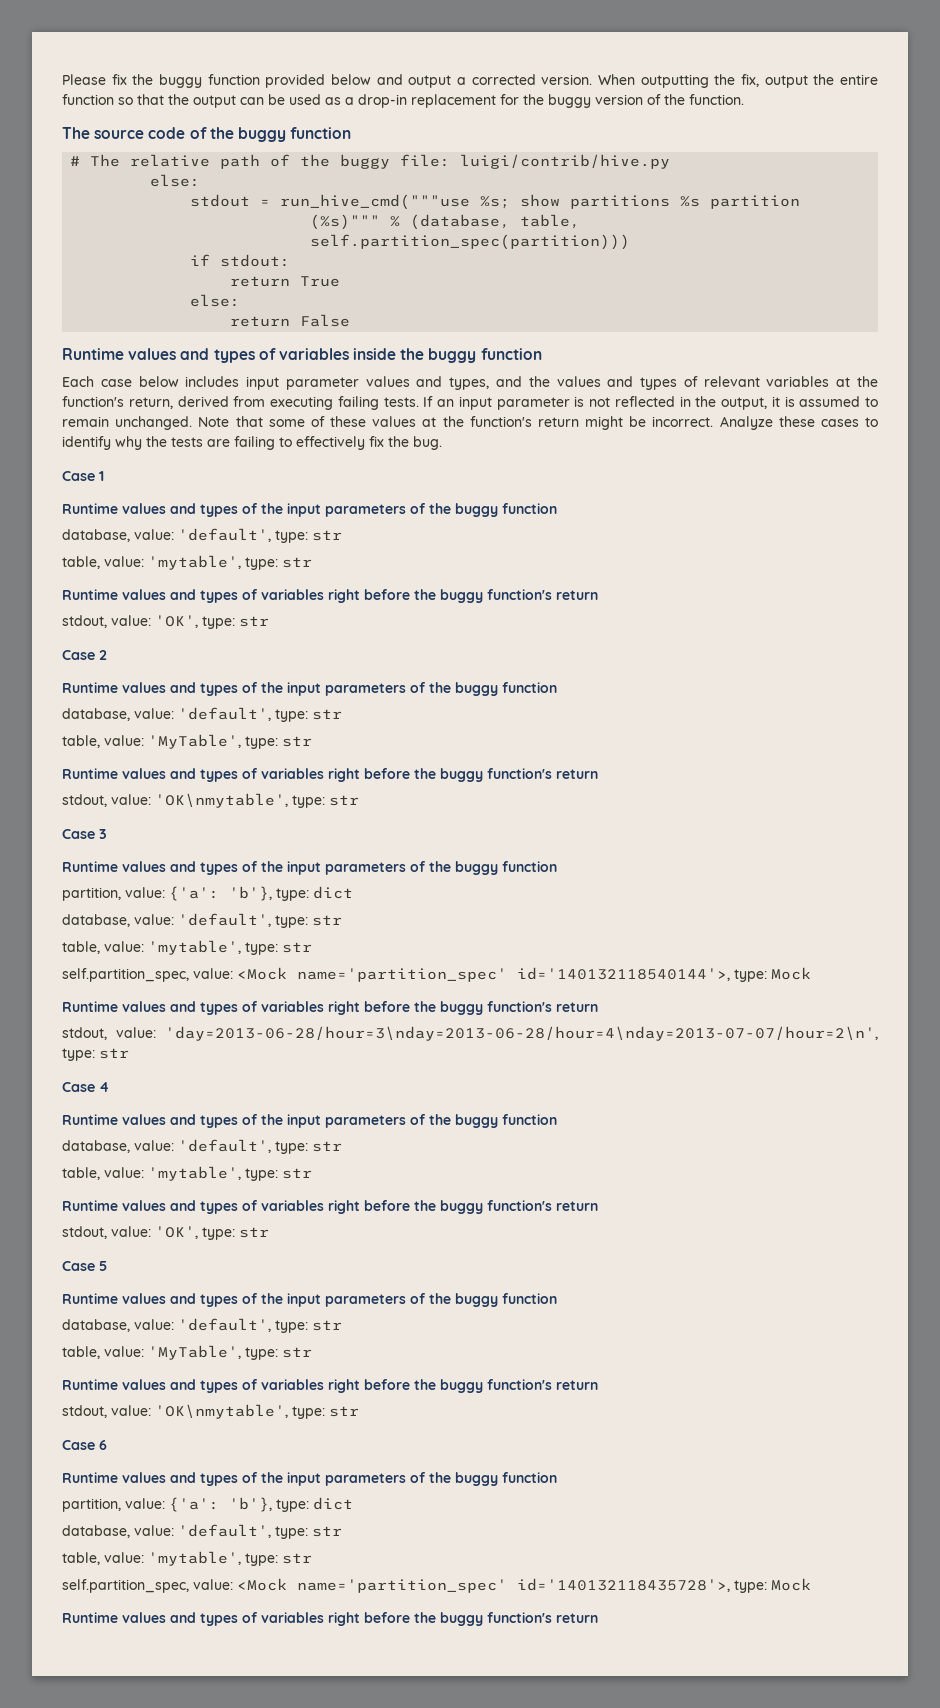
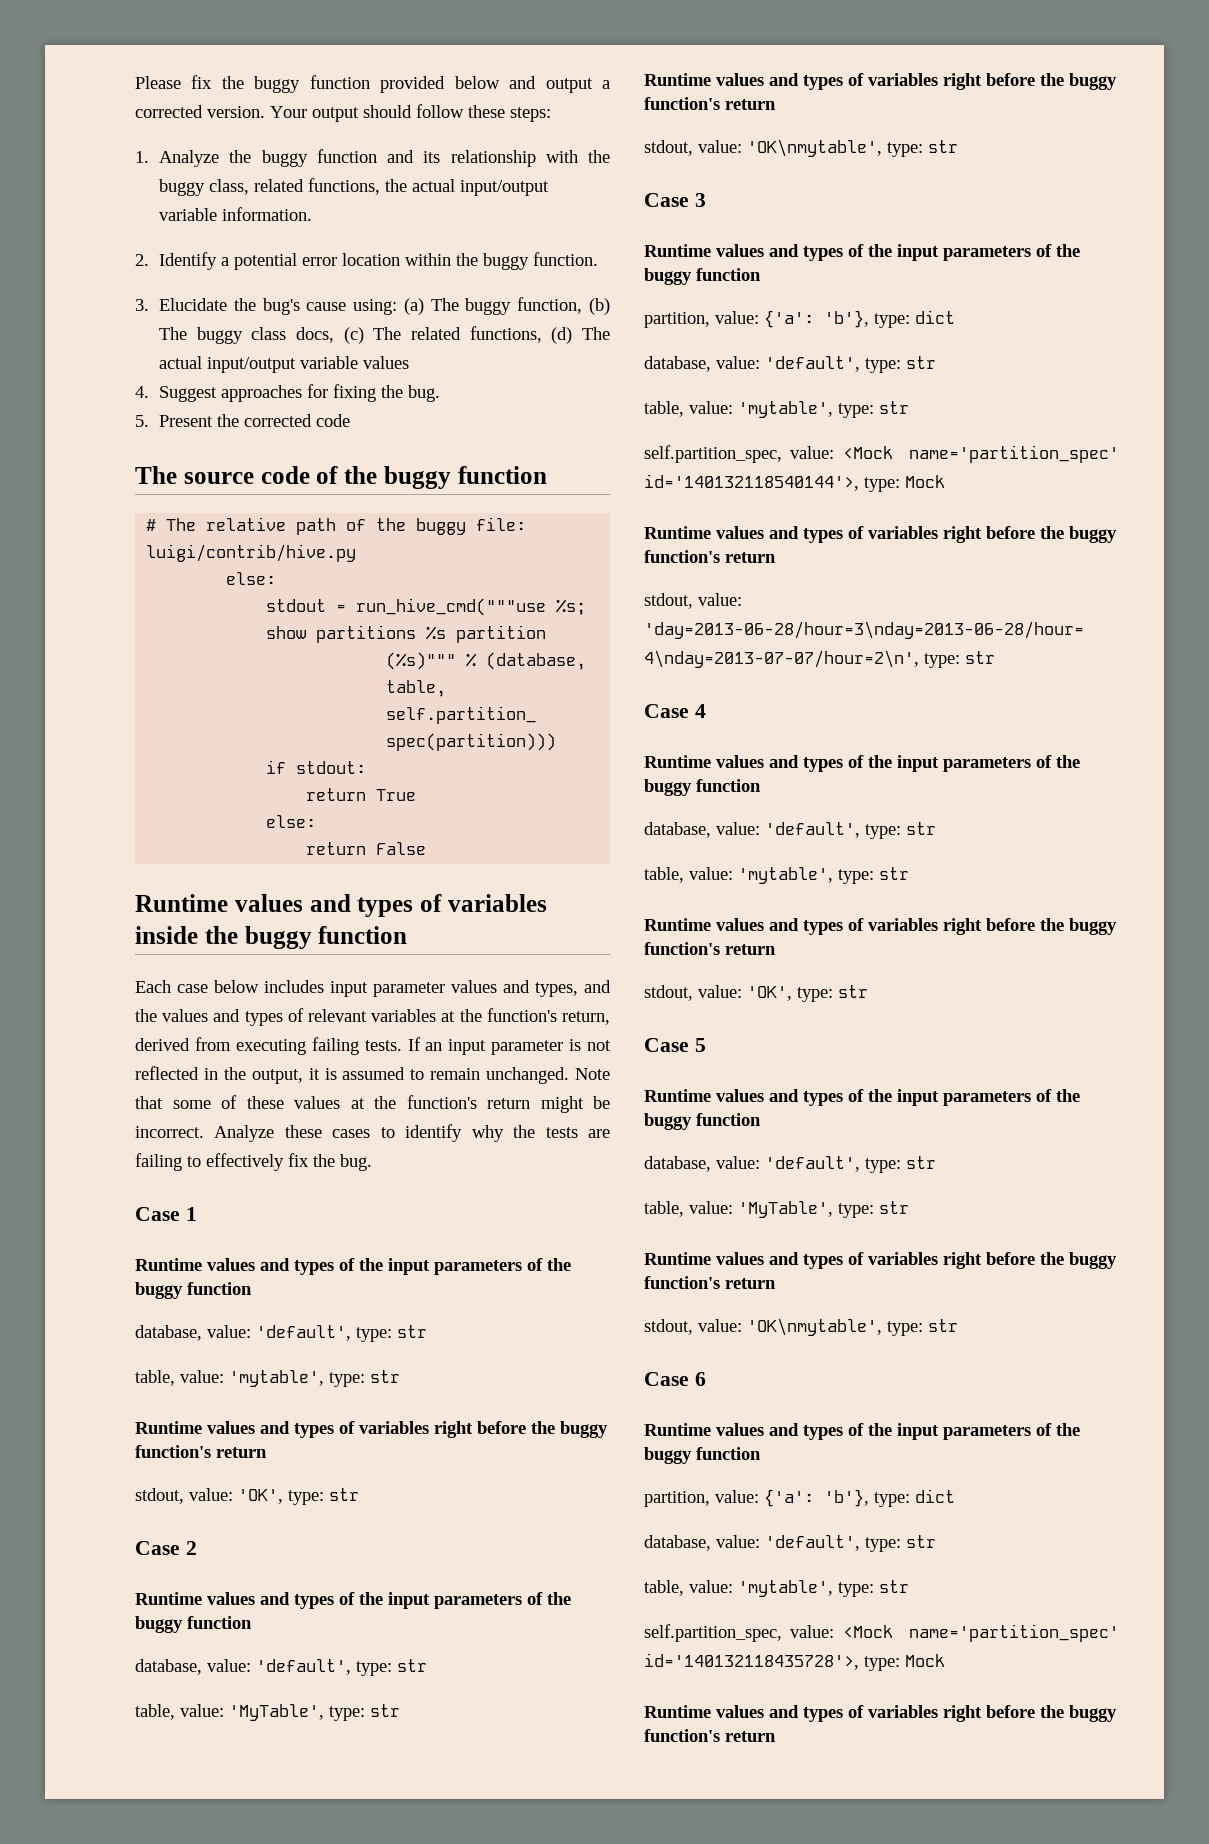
- When outputting the fix, output the entire function so that the output can be used as a drop-in replacement for the buggy version of the function.
+ Your output should follow these steps:
+ 1. Analyze the buggy function and its relationship with the buggy class, related functions, the actual input/output variable information.
+ 2. Identify a potential error location within the buggy function.
+ 3. Elucidate the bug's cause using: (a) The buggy function, (b) The buggy class docs, (c) The related functions, (d) The actual input/output variable values
+ 4. Suggest approaches for fixing the bug.
+ 5. Present the corrected code

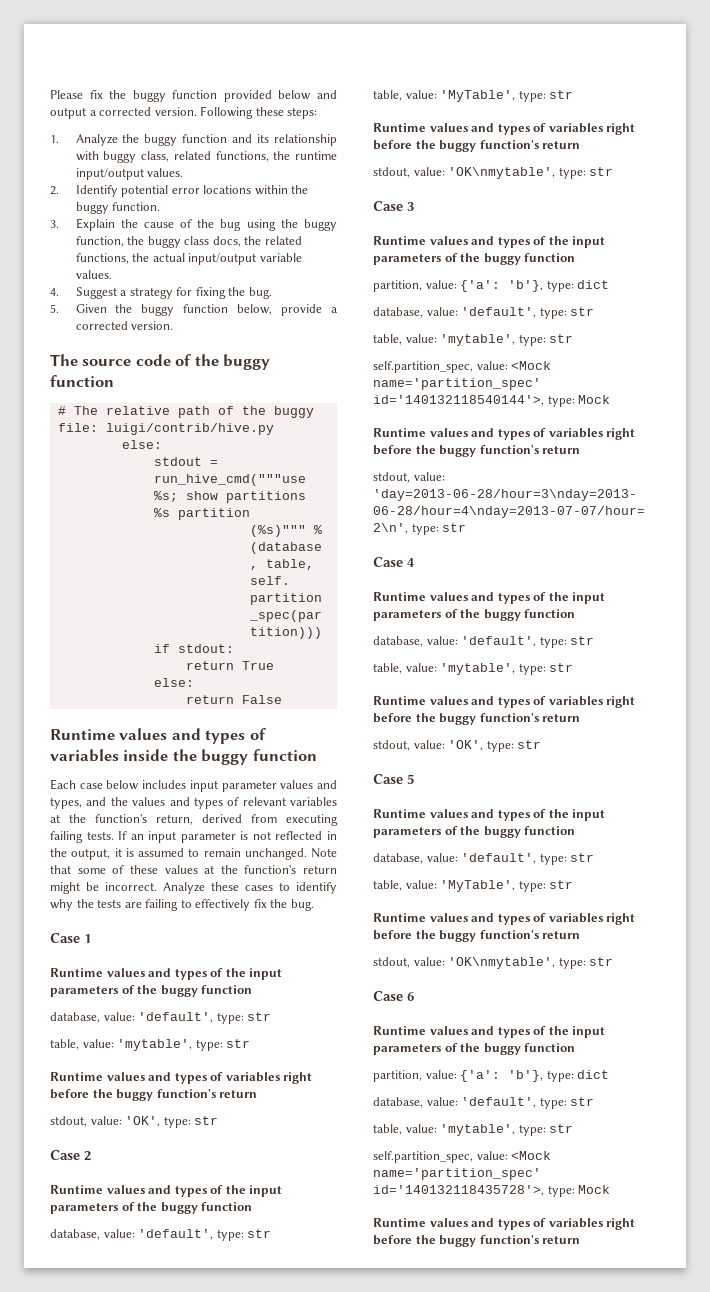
- Your output should follow these steps:
+ Following these steps:
- 1. Analyze the buggy function and its relationship with the buggy class, related functions, the actual input/output variable information.
- 2. Identify a potential error location within the buggy function.
- 3. Elucidate the bug's cause using: (a) The buggy function, (b) The buggy class docs, (c) The related functions, (d) The actual input/output variable values
+ 1. Analyze the buggy function and its relationship with buggy class, related functions, the runtime input/output values.
+ 2. Identify potential error locations within the buggy function.
+ 3. Explain the cause of the bug using the buggy function, the buggy class docs, the related functions, the actual input/output variable values.
- 4. Suggest approaches for fixing the bug.
+ 4. Suggest a strategy for fixing the bug.
- 5. Present the corrected code
+ 5. Given the buggy function below, provide a corrected version.

